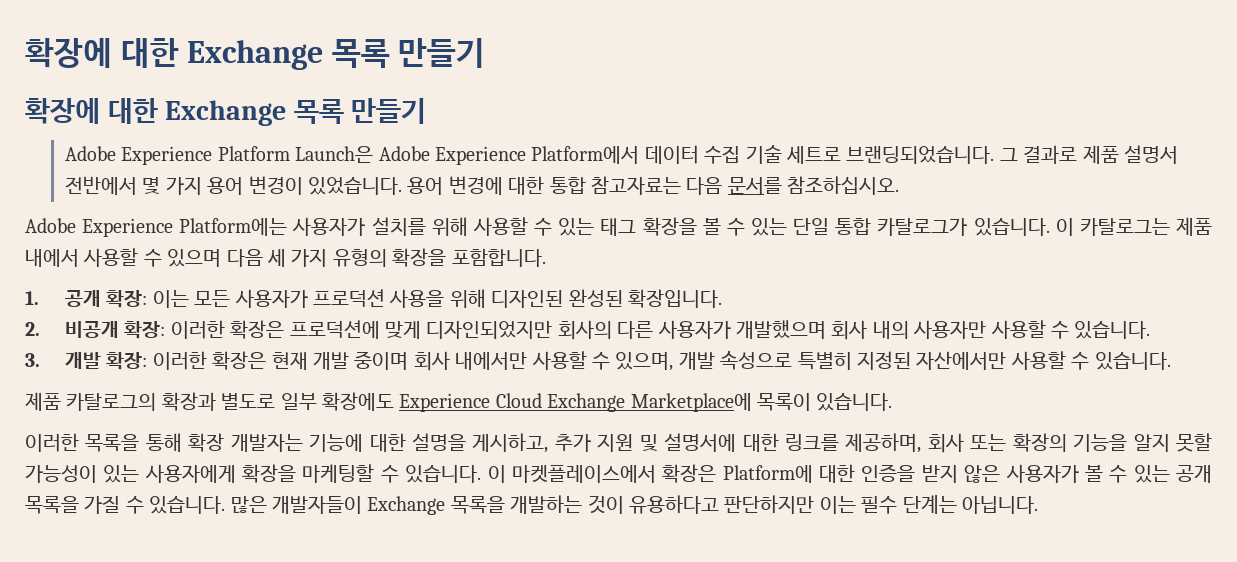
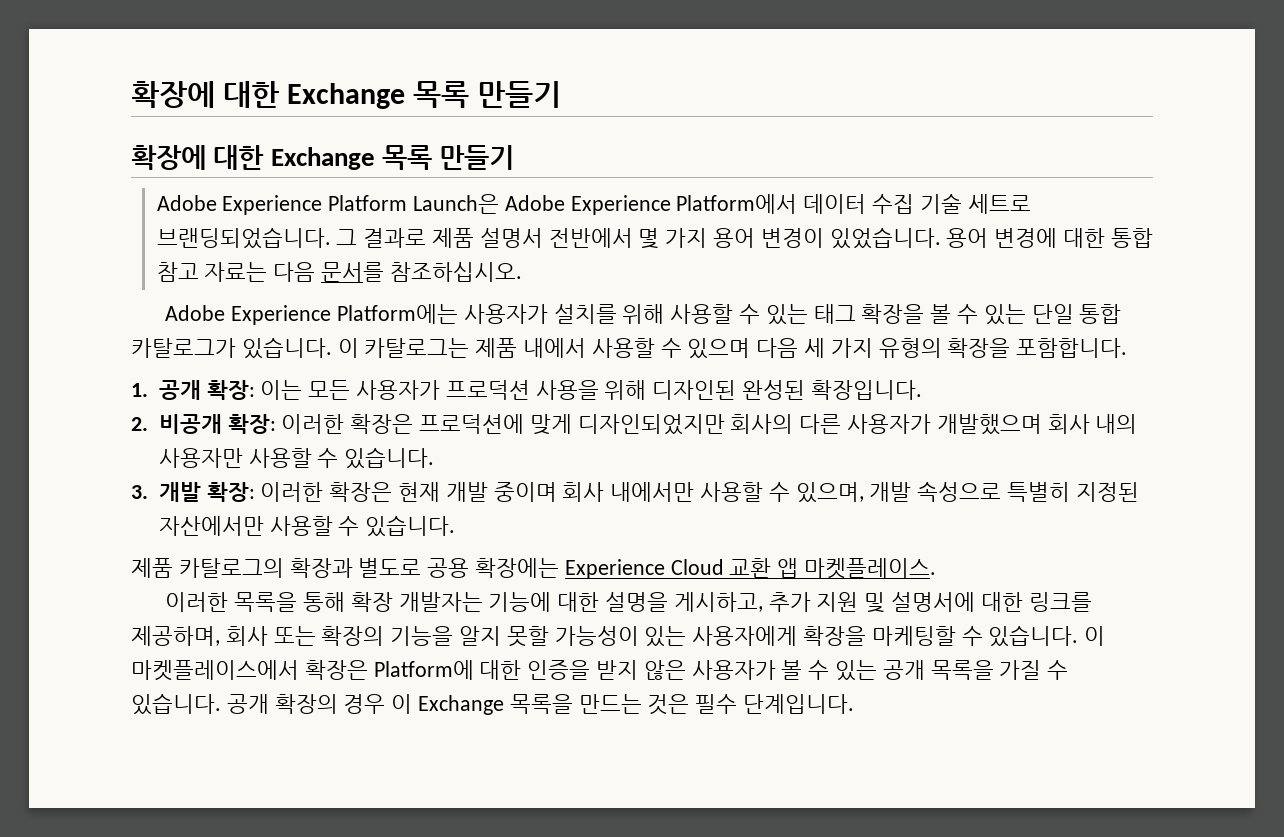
- 용어 변경에 대한 통합 참고자료는 다음 문서를 참조하십시오.
+ 용어 변경에 대한 통합 참고 자료는 다음 문서를 참조하십시오.
- 제품 카탈로그의 확장과 별도로 일부 확장에도 Experience Cloud Exchange Marketplace에 목록이 있습니다.
+ 제품 카탈로그의 확장과 별도로 공용 확장에는 Experience Cloud 교환 앱 마켓플레이스.
- 많은 개발자들이 Exchange 목록을 개발하는 것이 유용하다고 판단하지만 이는 필수 단계는 아닙니다.
+ 공개 확장의 경우 이 Exchange 목록을 만드는 것은 필수 단계입니다.

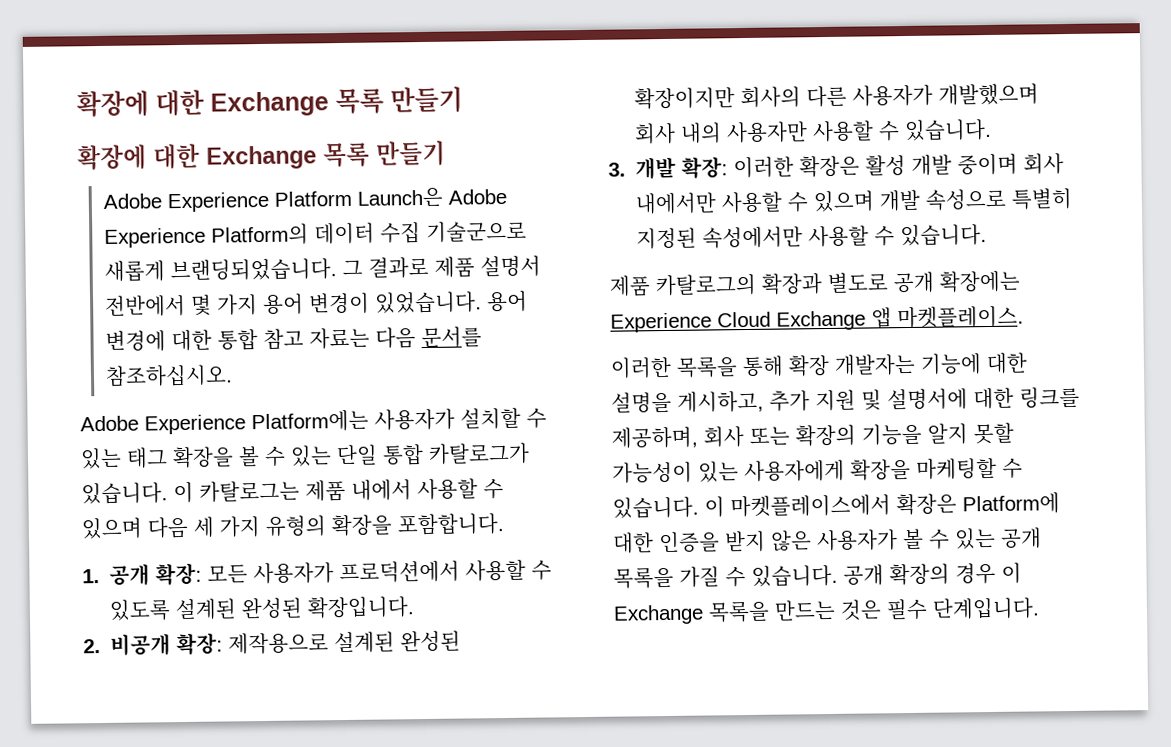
- Adobe Experience Platform Launch은 Adobe Experience Platform에서 데이터 수집 기술 세트로 브랜딩되었습니다.
+ Adobe Experience Platform Launch은 Adobe Experience Platform의 데이터 수집 기술군으로 새롭게 브랜딩되었습니다.
- Adobe Experience Platform에는 사용자가 설치를 위해 사용할 수 있는 태그 확장을 볼 수 있는 단일 통합 카탈로그가 있습니다.
+ Adobe Experience Platform에는 사용자가 설치할 수 있는 태그 확장을 볼 수 있는 단일 통합 카탈로그가 있습니다.
- 1. 공개 확장: 이는 모든 사용자가 프로덕션 사용을 위해 디자인된 완성된 확장입니다.
+ 1. 공개 확장: 모든 사용자가 프로덕션에서 사용할 수 있도록 설계된 완성된 확장입니다.
- 2. 비공개 확장: 이러한 확장은 프로덕션에 맞게 디자인되었지만 회사의 다른 사용자가 개발했으며 회사 내의 사용자만 사용할 수 있습니다.
+ 2. 비공개 확장: 제작용으로 설계된 완성된 확장이지만 회사의 다른 사용자가 개발했으며 회사 내의 사용자만 사용할 수 있습니다.
- 3. 개발 확장: 이러한 확장은 현재 개발 중이며 회사 내에서만 사용할 수 있으며, 개발 속성으로 특별히 지정된 자산에서만 사용할 수 있습니다.
+ 3. 개발 확장: 이러한 확장은 활성 개발 중이며 회사 내에서만 사용할 수 있으며 개발 속성으로 특별히 지정된 속성에서만 사용할 수 있습니다.
- 제품 카탈로그의 확장과 별도로 공용 확장에는 Experience Cloud 교환 앱 마켓플레이스.
+ 제품 카탈로그의 확장과 별도로 공개 확장에는 Experience Cloud Exchange 앱 마켓플레이스.

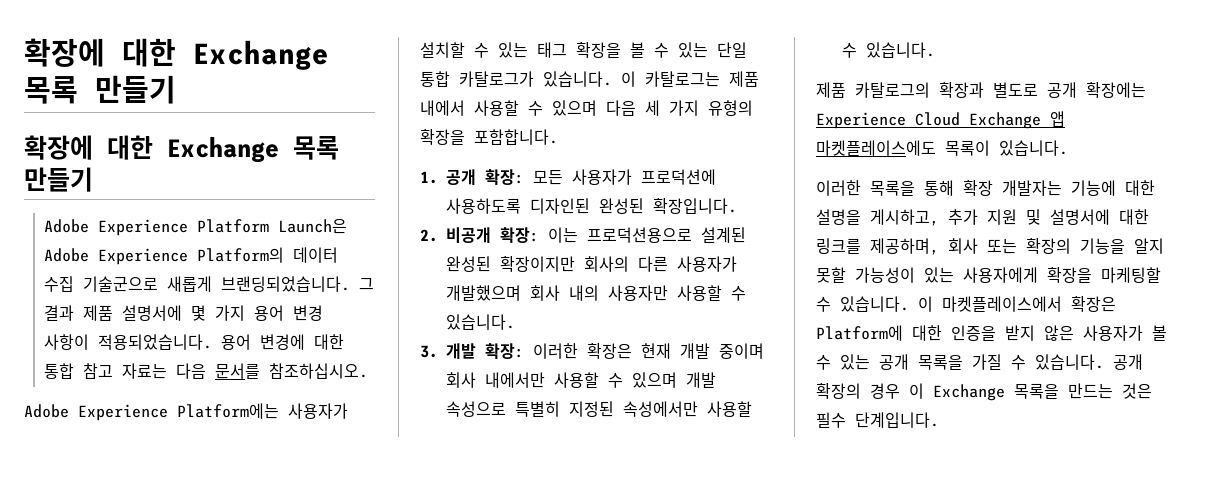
- 그 결과로 제품 설명서 전반에서 몇 가지 용어 변경이 있었습니다.
+ 그 결과 제품 설명서에 몇 가지 용어 변경 사항이 적용되었습니다.
- 1. 공개 확장: 모든 사용자가 프로덕션에서 사용할 수 있도록 설계된 완성된 확장입니다.
+ 1. 공개 확장: 모든 사용자가 프로덕션에 사용하도록 디자인된 완성된 확장입니다.
- 2. 비공개 확장: 제작용으로 설계된 완성된 확장이지만 회사의 다른 사용자가 개발했으며 회사 내의 사용자만 사용할 수 있습니다.
+ 2. 비공개 확장: 이는 프로덕션용으로 설계된 완성된 확장이지만 회사의 다른 사용자가 개발했으며 회사 내의 사용자만 사용할 수 있습니다.
- 3. 개발 확장: 이러한 확장은 활성 개발 중이며 회사 내에서만 사용할 수 있으며 개발 속성으로 특별히 지정된 속성에서만 사용할 수 있습니다.
+ 3. 개발 확장: 이러한 확장은 현재 개발 중이며 회사 내에서만 사용할 수 있으며 개발 속성으로 특별히 지정된 속성에서만 사용할 수 있습니다.
- 제품 카탈로그의 확장과 별도로 공개 확장에는 Experience Cloud Exchange 앱 마켓플레이스.
+ 제품 카탈로그의 확장과 별도로 공개 확장에는 Experience Cloud Exchange 앱 마켓플레이스에도 목록이 있습니다.

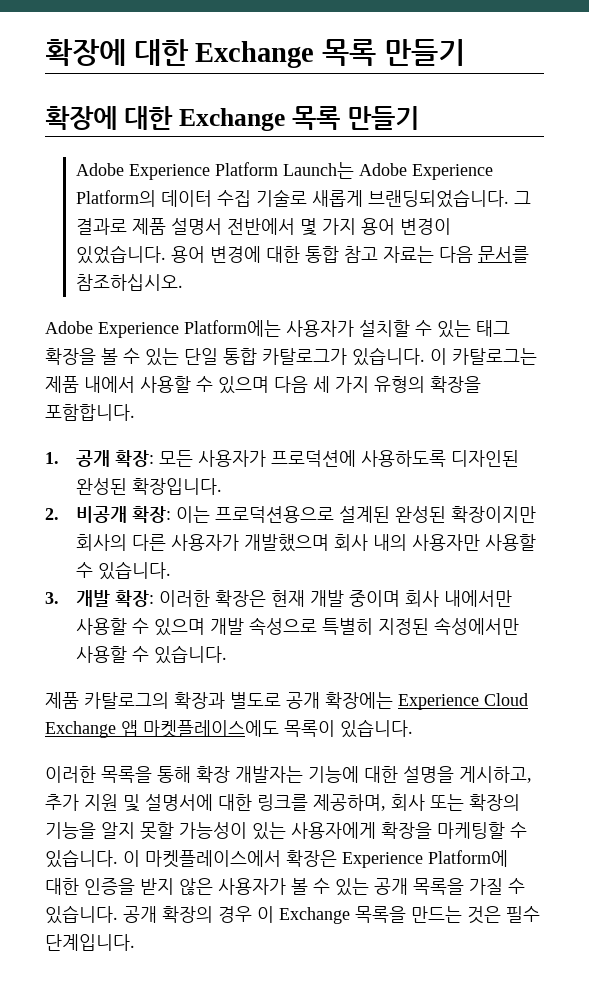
- Adobe Experience Platform Launch은 Adobe Experience Platform의 데이터 수집 기술군으로 새롭게 브랜딩되었습니다.
+ Adobe Experience Platform Launch는 Adobe Experience Platform의 데이터 수집 기술로 새롭게 브랜딩되었습니다.
- 그 결과 제품 설명서에 몇 가지 용어 변경 사항이 적용되었습니다.
+ 그 결과로 제품 설명서 전반에서 몇 가지 용어 변경이 있었습니다.
- 이 마켓플레이스에서 확장은 Platform에 대한 인증을 받지 않은 사용자가 볼 수 있는 공개 목록을 가질 수 있습니다.
+ 이 마켓플레이스에서 확장은 Experience Platform에 대한 인증을 받지 않은 사용자가 볼 수 있는 공개 목록을 가질 수 있습니다.

